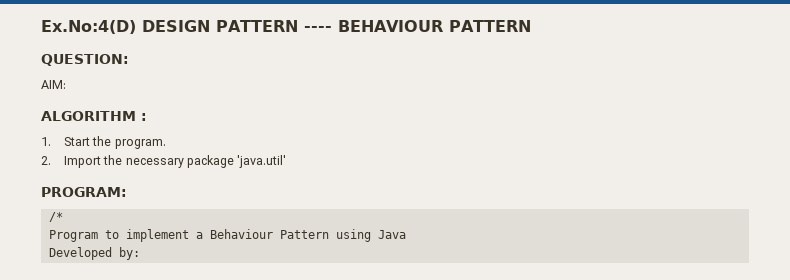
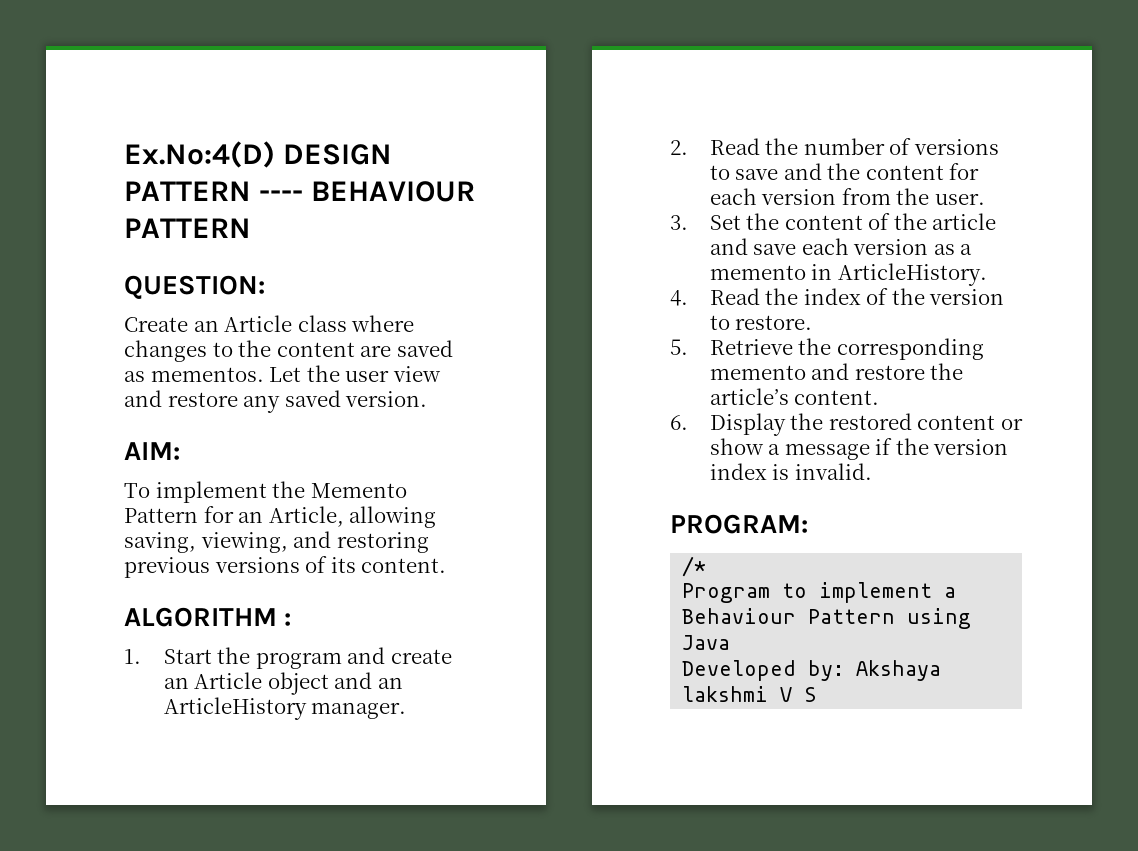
+ Create an Article class where changes to the content are saved as mementos. Let the user view and restore any saved version.
  AIM:
+ To implement the Memento Pattern for an Article, allowing saving, viewing, and restoring previous versions of its content.
- 1. Start the program.
- 2. Import the necessary package 'java.util'
+ 1. Start the program and create an Article object and an ArticleHistory manager.
+ 2. Read the number of versions to save and the content for each version from the user.
+ 3. Set the content of the article and save each version as a memento in ArticleHistory.
+ 4. Read the index of the version to restore.
+ 5. Retrieve the corresponding memento and restore the article’s content.
+ 6. Display the restored content or show a message if the version index is invalid.
- Developed by:
+ Developed by: Akshaya lakshmi V S

